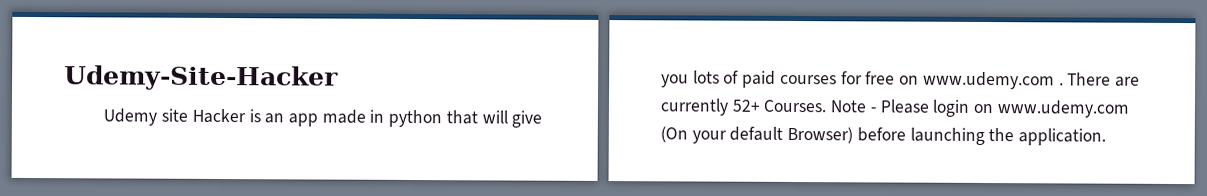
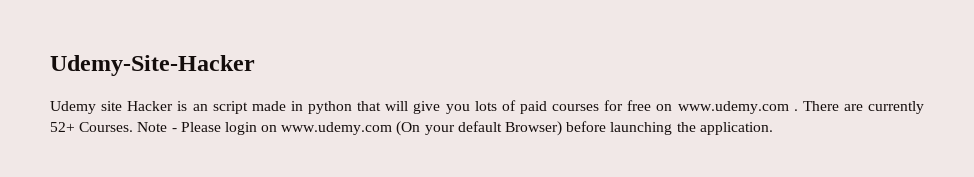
- Udemy site Hacker is an app made in python that will give you lots of paid courses for free on www.udemy.com .
+ Udemy site Hacker is an script made in python that will give you lots of paid courses for free on www.udemy.com .

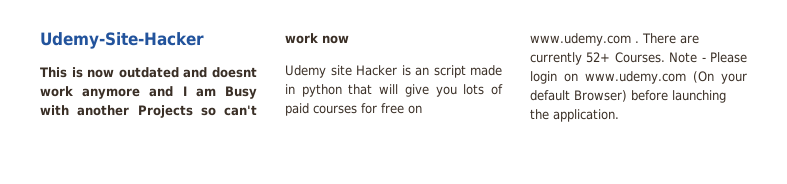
+ This is now outdated and doesnt work anymore and I am Busy with another Projects so can't work now

